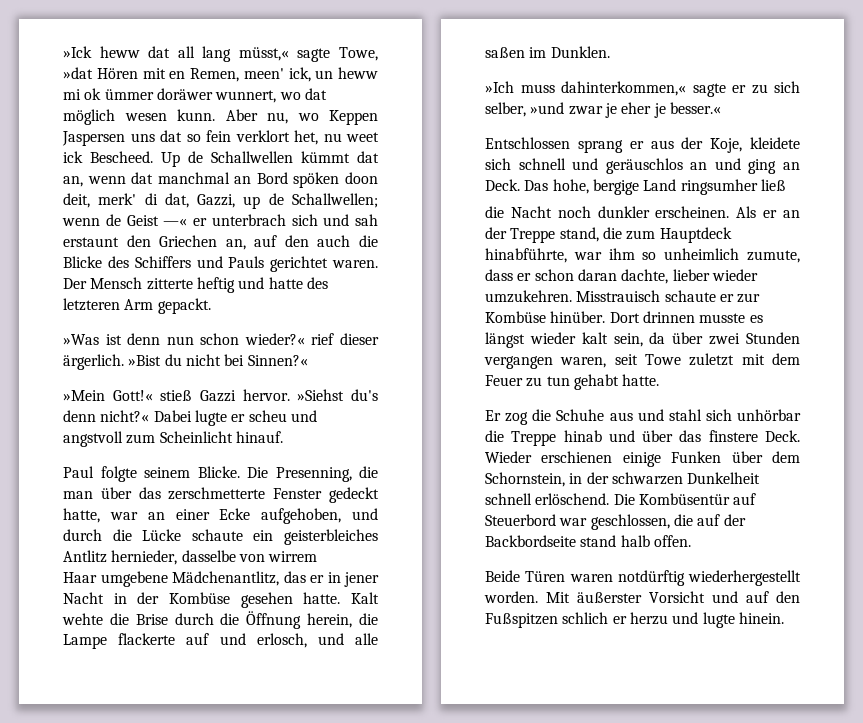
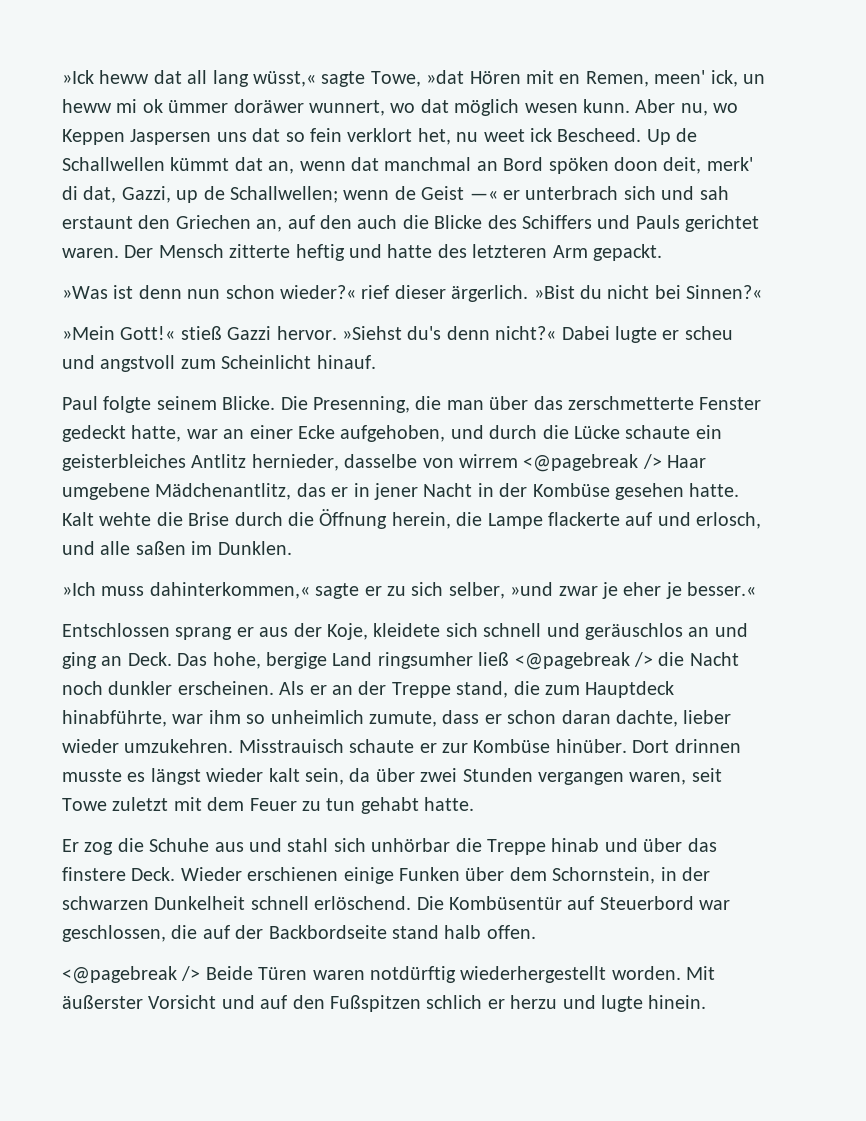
- »Ick heww dat all lang müsst,« sagte Towe, »dat Hören mit en Remen, meen' ick, un heww mi ok ümmer doräwer wunnert, wo dat möglich wesen kunn.
+ »Ick heww dat all lang wüsst,« sagte Towe, »dat Hören mit en Remen, meen' ick, un heww mi ok ümmer doräwer wunnert, wo dat möglich wesen kunn.
- Die Presenning, die man über das zerschmetterte Fenster gedeckt hatte, war an einer Ecke aufgehoben, und durch die Lücke schaute ein geisterbleiches Antlitz hernieder, dasselbe von wirrem
- Haar umgebene Mädchenantlitz, das er in jener Nacht in der Kombüse gesehen hatte.
+ Die Presenning, die man über das zerschmetterte Fenster gedeckt hatte, war an einer Ecke aufgehoben, und durch die Lücke schaute ein geisterbleiches Antlitz hernieder, dasselbe von wirrem <@pagebreak /> Haar umgebene Mädchenantlitz, das er in jener Nacht in der Kombüse gesehen hatte.
- Das hohe, bergige Land ringsumher ließ
- die Nacht noch dunkler erscheinen.
+ Das hohe, bergige Land ringsumher ließ <@pagebreak /> die Nacht noch dunkler erscheinen.
- Beide Türen waren notdürftig wiederhergestellt worden.
+ <@pagebreak /> Beide Türen waren notdürftig wiederhergestellt worden.

